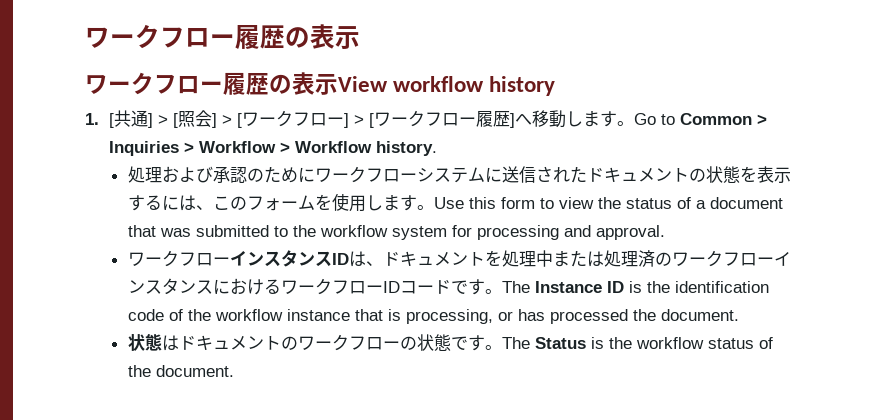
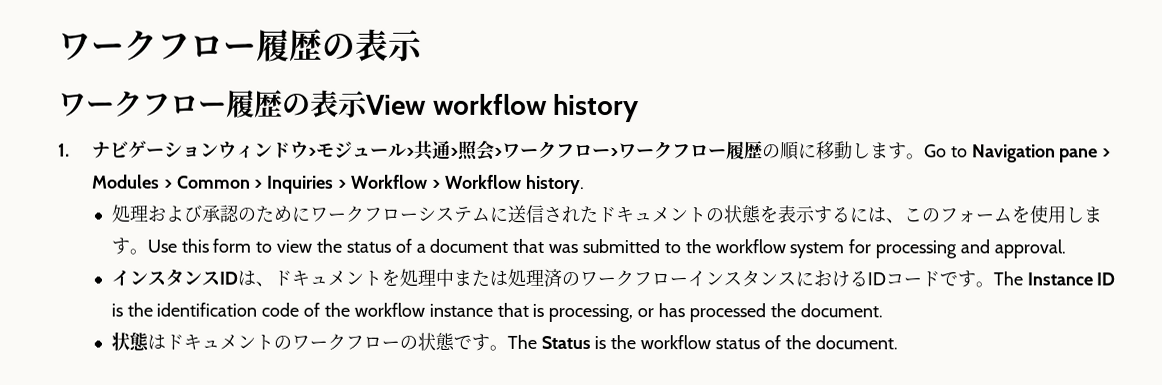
- 1. [共通] > [照会] > [ワークフロー] > [ワークフロー履歴]へ移動します。
+ 1.ナビゲーションウィンドウ>モジュール>共通>照会>ワークフロー>ワークフロー履歴の順に移動します。
- Go to Common > Inquiries > Workflow > Workflow history.
+ Go to Navigation pane > Modules > Common > Inquiries > Workflow > Workflow history.
- ワークフローインスタンスIDは、ドキュメントを処理中または処理済のワークフローインスタンスにおけるワークフローIDコードです。
+ インスタンスIDは、ドキュメントを処理中または処理済のワークフローインスタンスにおけるIDコードです。

